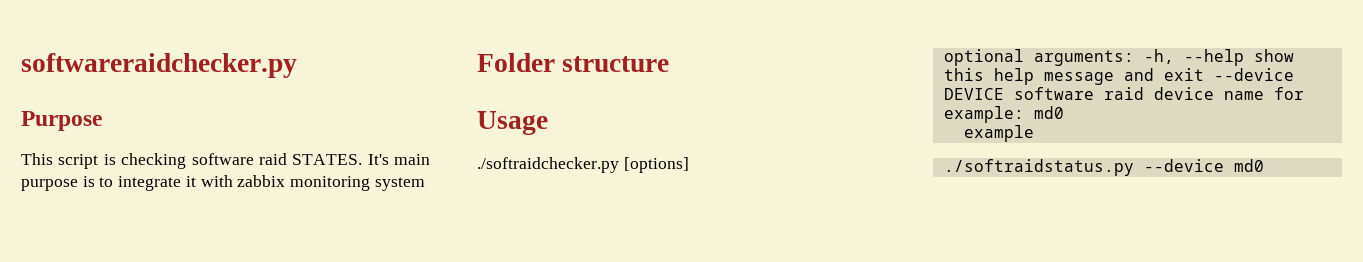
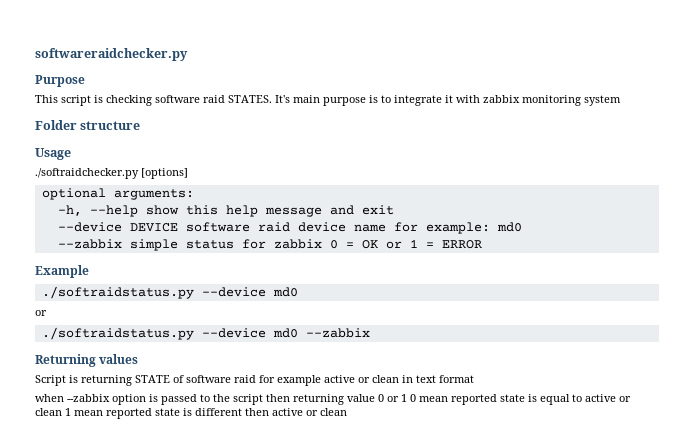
- optional arguments: -h, --help show this help message and exit --device DEVICE software raid device name for example: md0
+ optional arguments:
+ -h, --help show this help message and exit
+ --device DEVICE software raid device name for example: md0
- example
+ --zabbix simple status for zabbix 0 = OK or 1 = ERROR
+ Example
  ./softraidstatus.py --device md0
+ or
+ ./softraidstatus.py --device md0 --zabbix
+ Returning values
+ Script is returning STATE of software raid for example active or clean in text format
+ when --zabbix option is passed to the script then returning value 0 or 1 0 mean reported state is equal to active or clean 1 mean reported state is different then active or clean

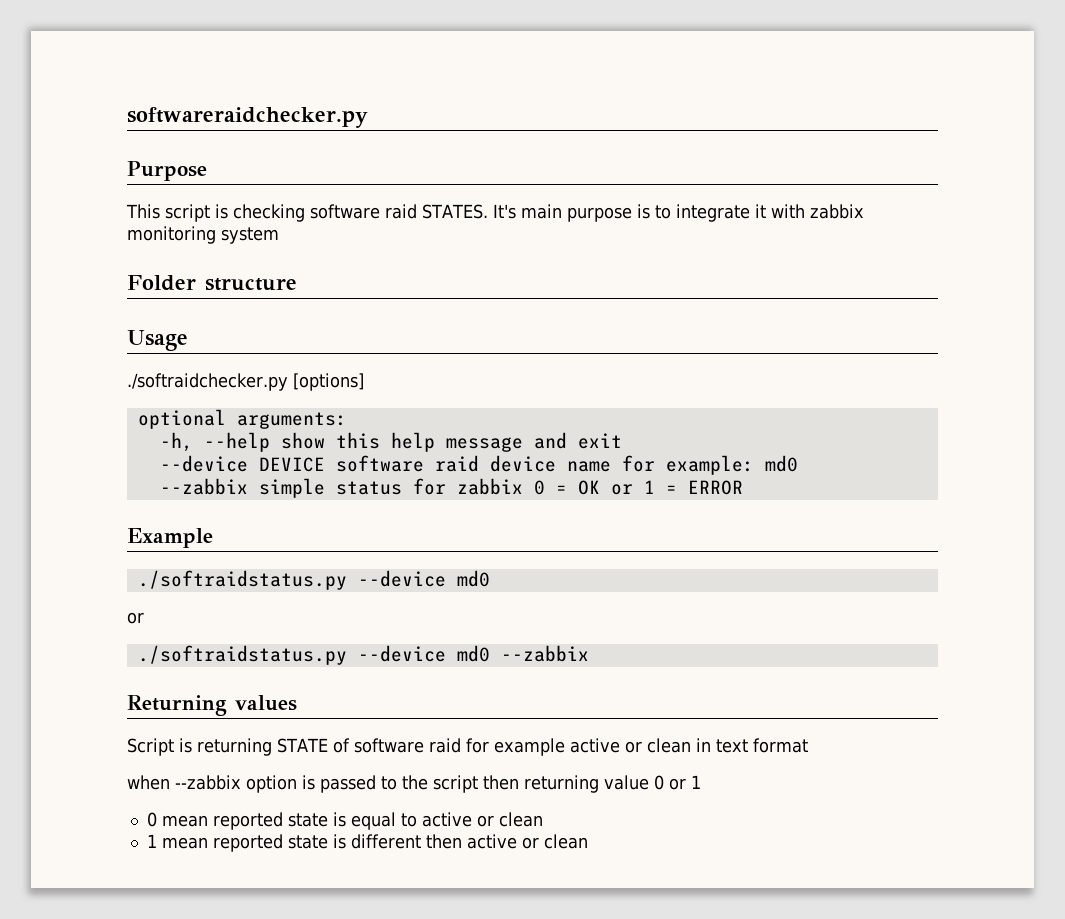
- when --zabbix option is passed to the script then returning value 0 or 1 0 mean reported state is equal to active or clean 1 mean reported state is different then active or clean
+ when --zabbix option is passed to the script then returning value 0 or 1
+ 0 mean reported state is equal to active or clean
+ 1 mean reported state is different then active or clean

